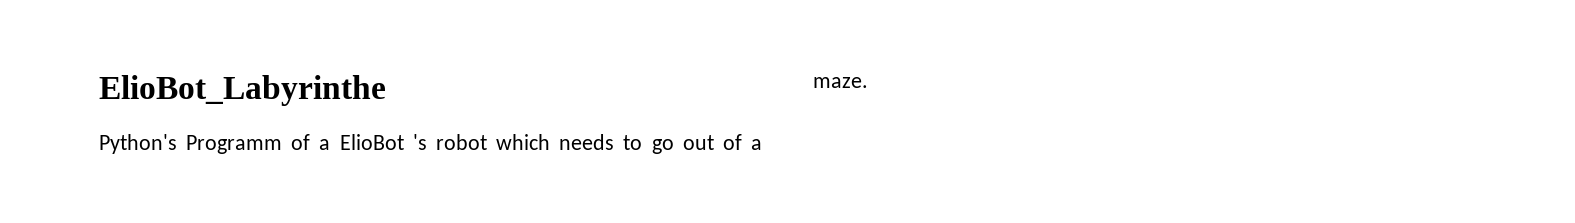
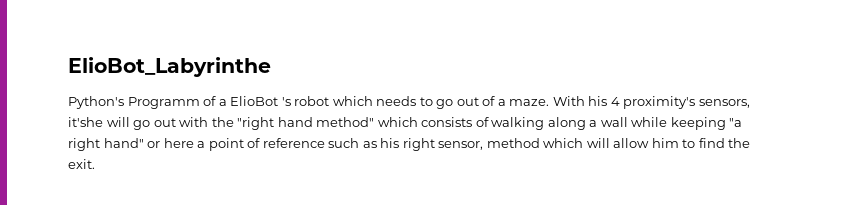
+ With his 4 proximity's sensors, it'she will go out with the "right hand method" which consists of walking along a wall while keeping "a right hand" or here a point of reference such as his right sensor, method which will allow him to find the exit.

